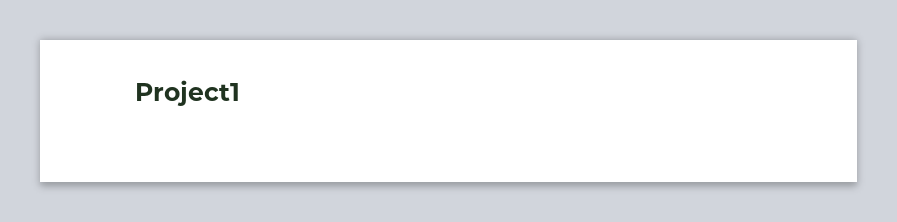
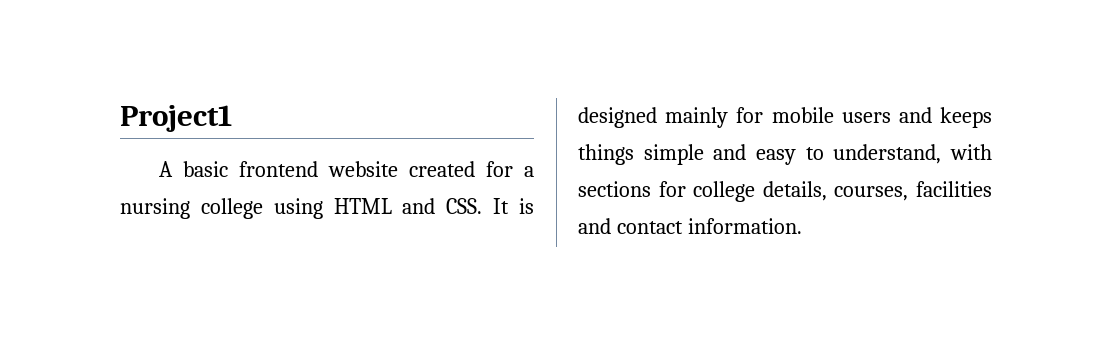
+ A basic frontend website created for a nursing college using HTML and CSS. It is designed mainly for mobile users and keeps things simple and easy to understand, with sections for college details, courses, facilities and contact information.

